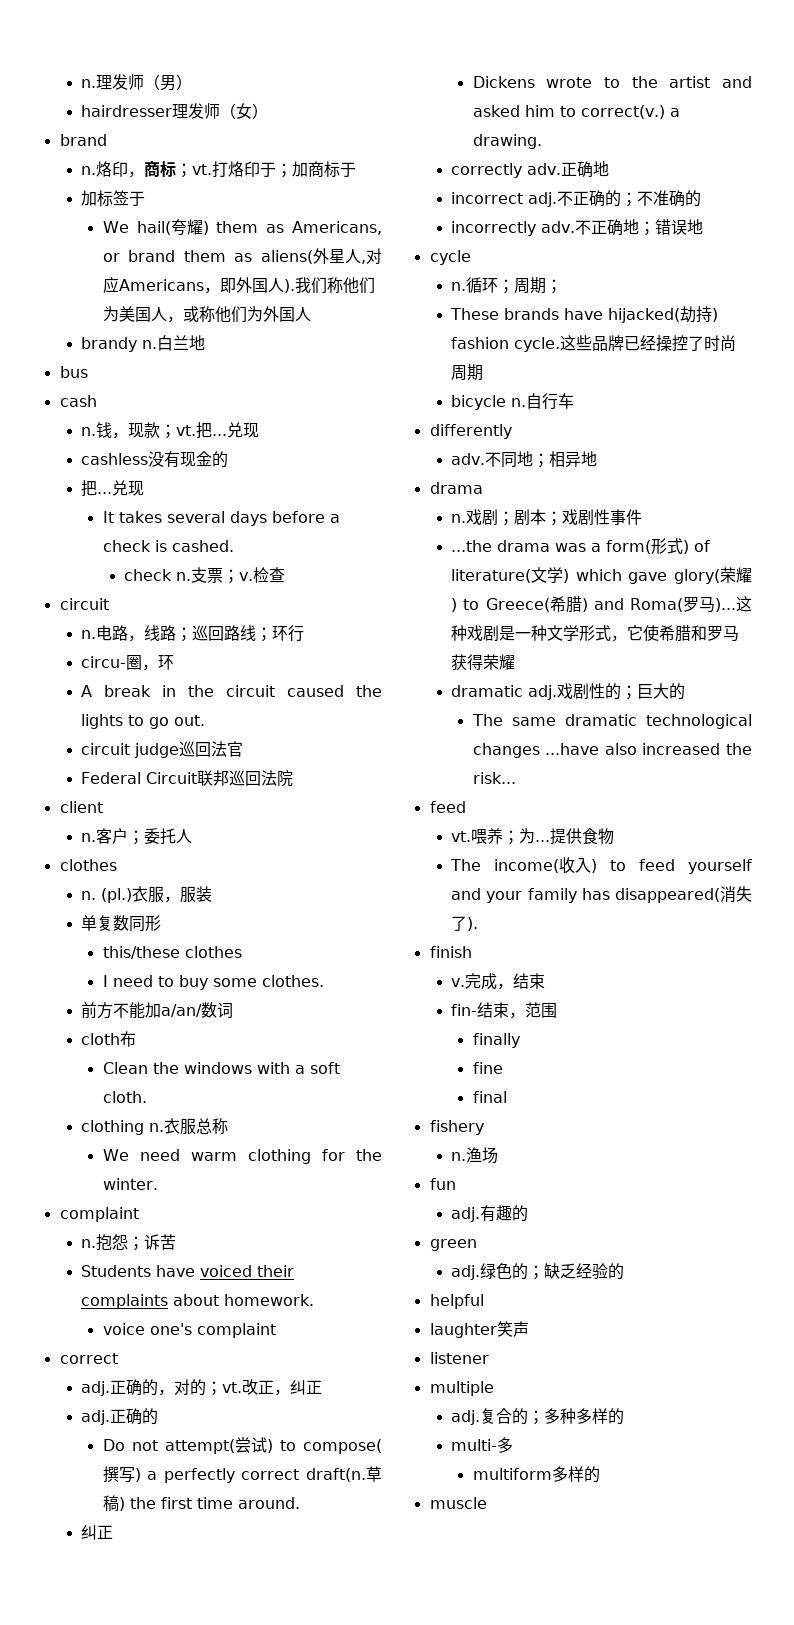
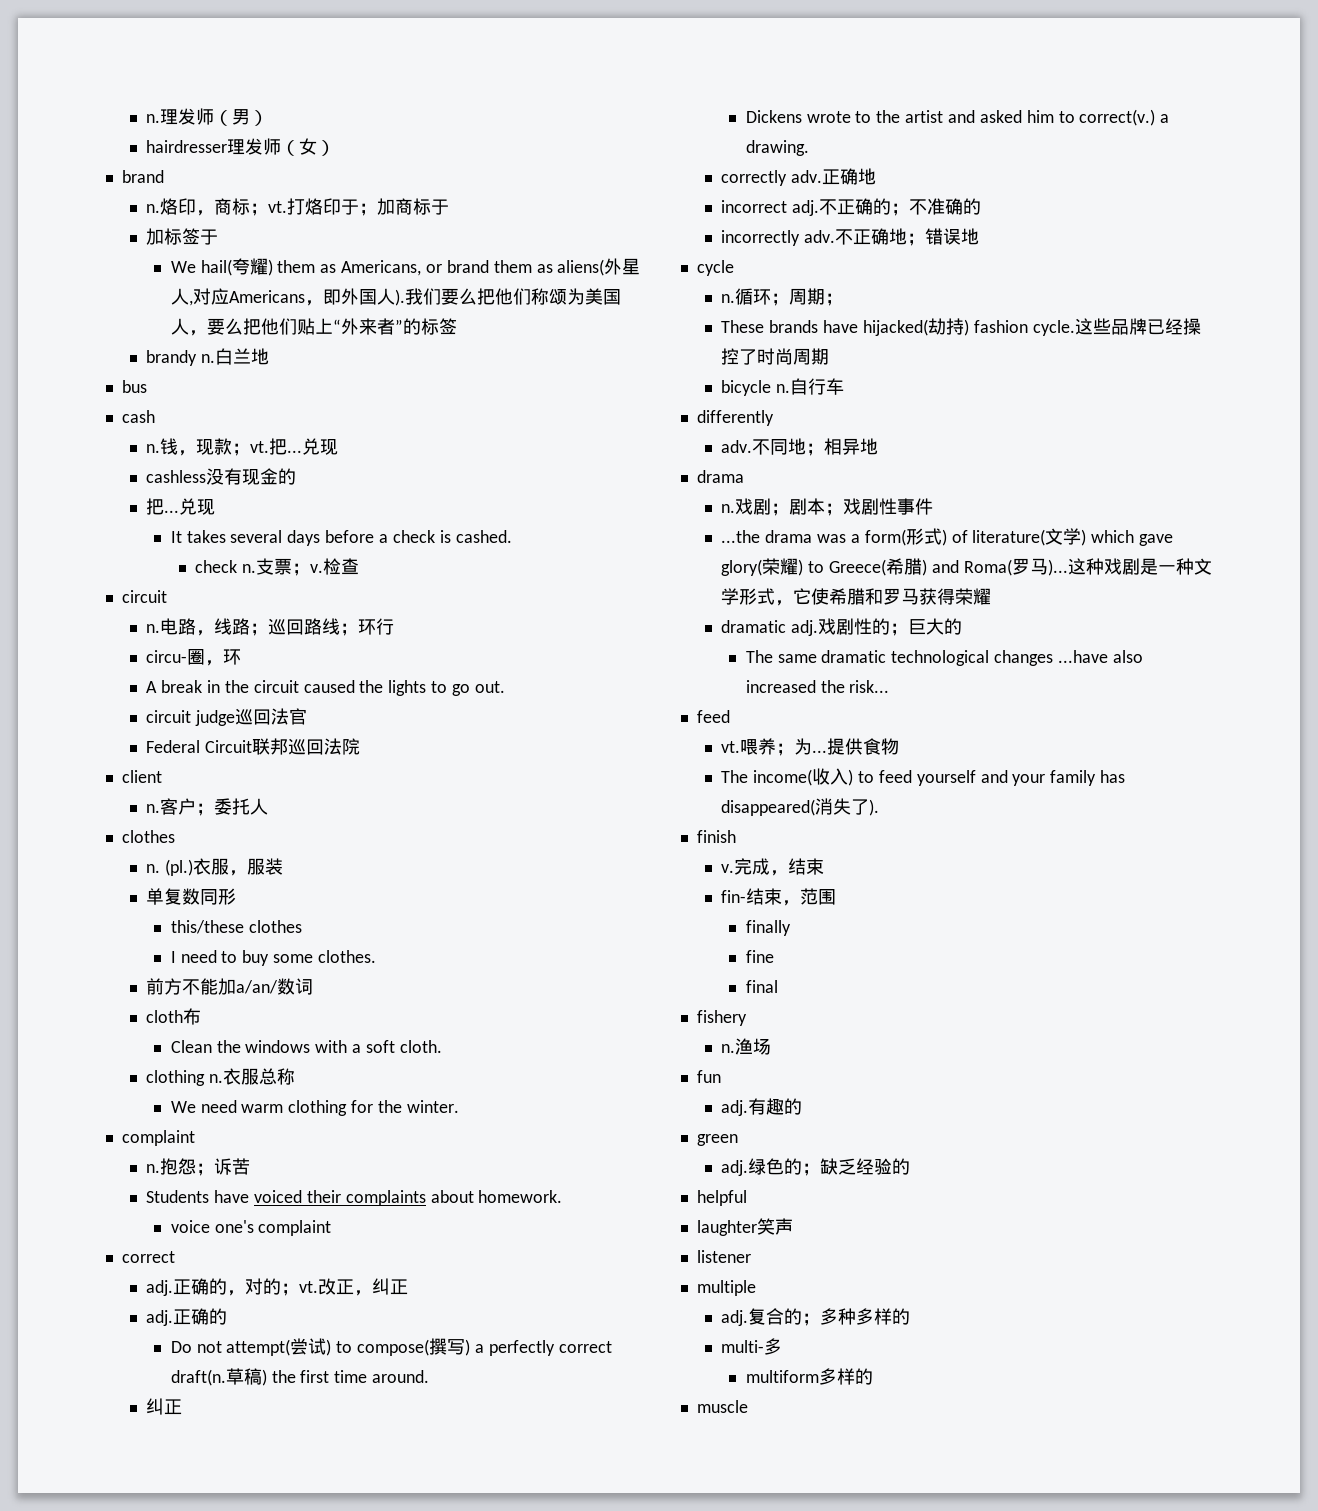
- 我们称他们为美国人，或称他们为外国人
+ 我们要么把他们称颂为美国人，要么把他们贴上“外来者”的标签

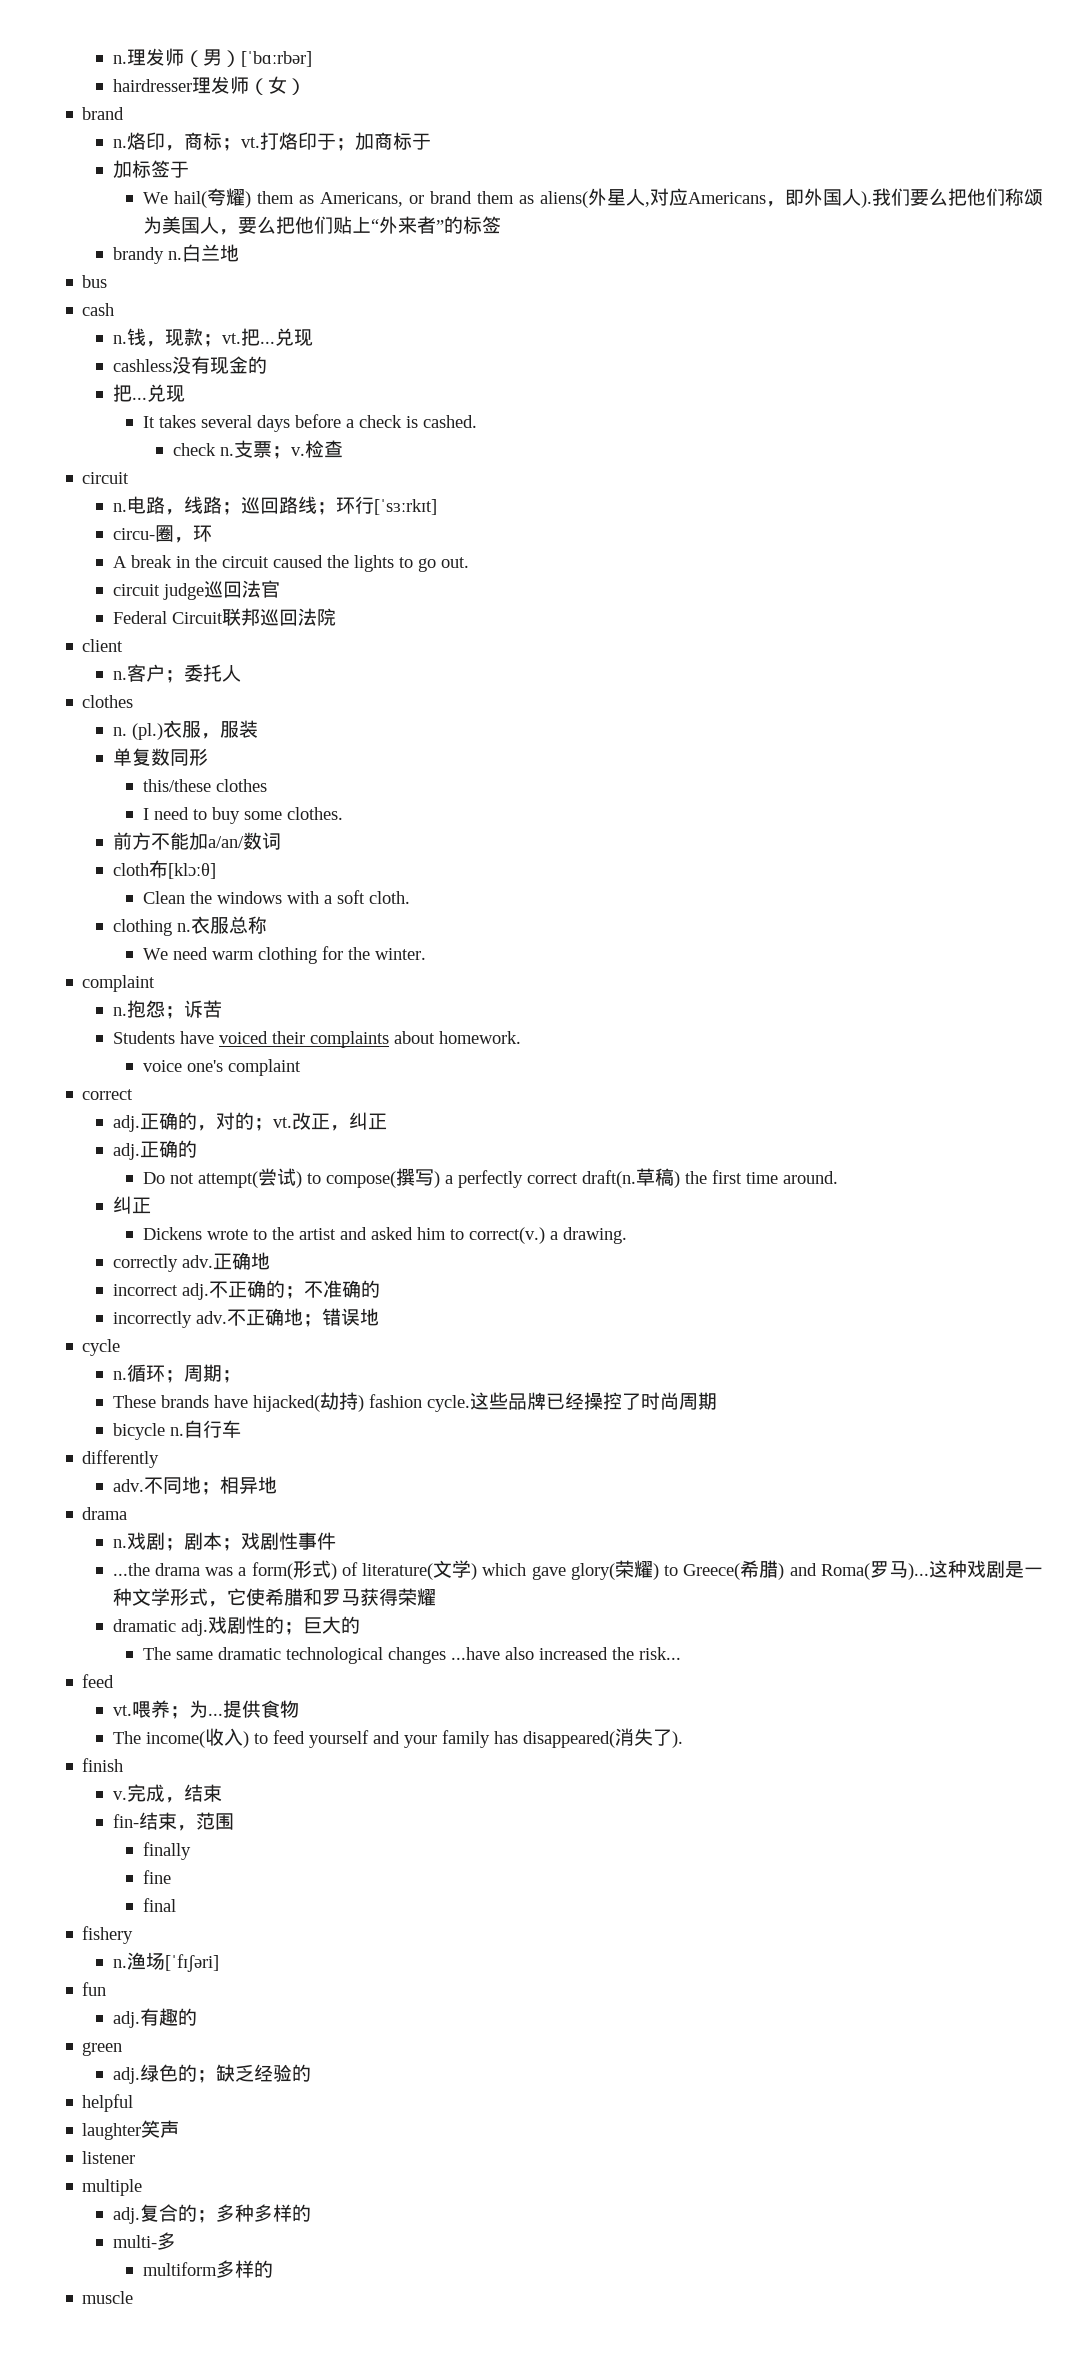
- 理发师（男）
+ 理发师（男）[ˈbɑːrbər]
- 电路，线路；巡回路线；环行
+ 电路，线路；巡回路线；环行[ˈsɜːrkɪt]
- cloth布
+ cloth布[klɔːθ]
- 渔场
+ 渔场[ˈfɪʃəri]

